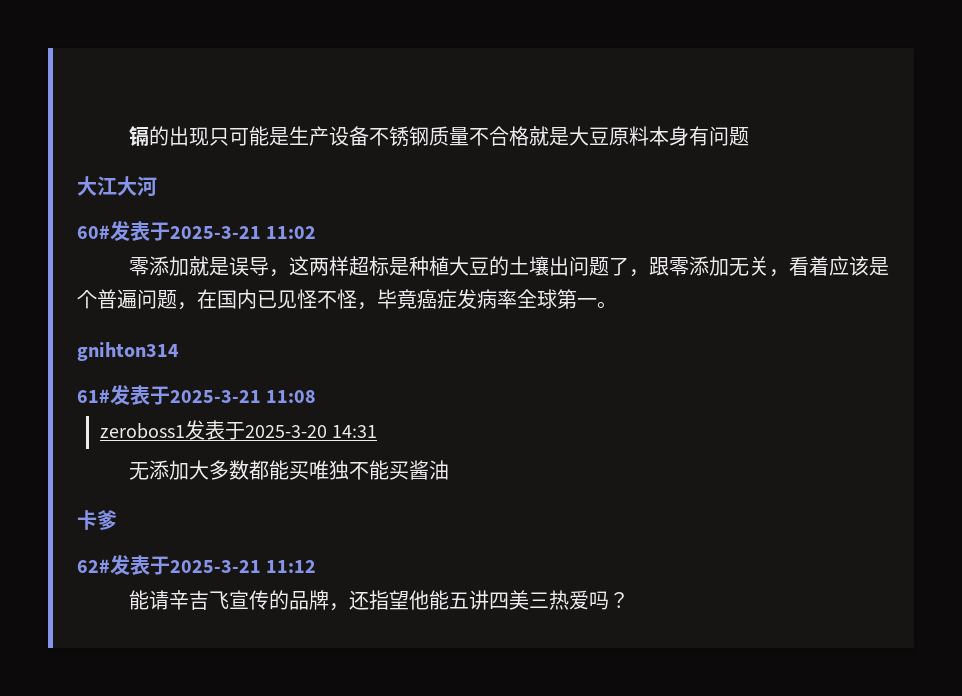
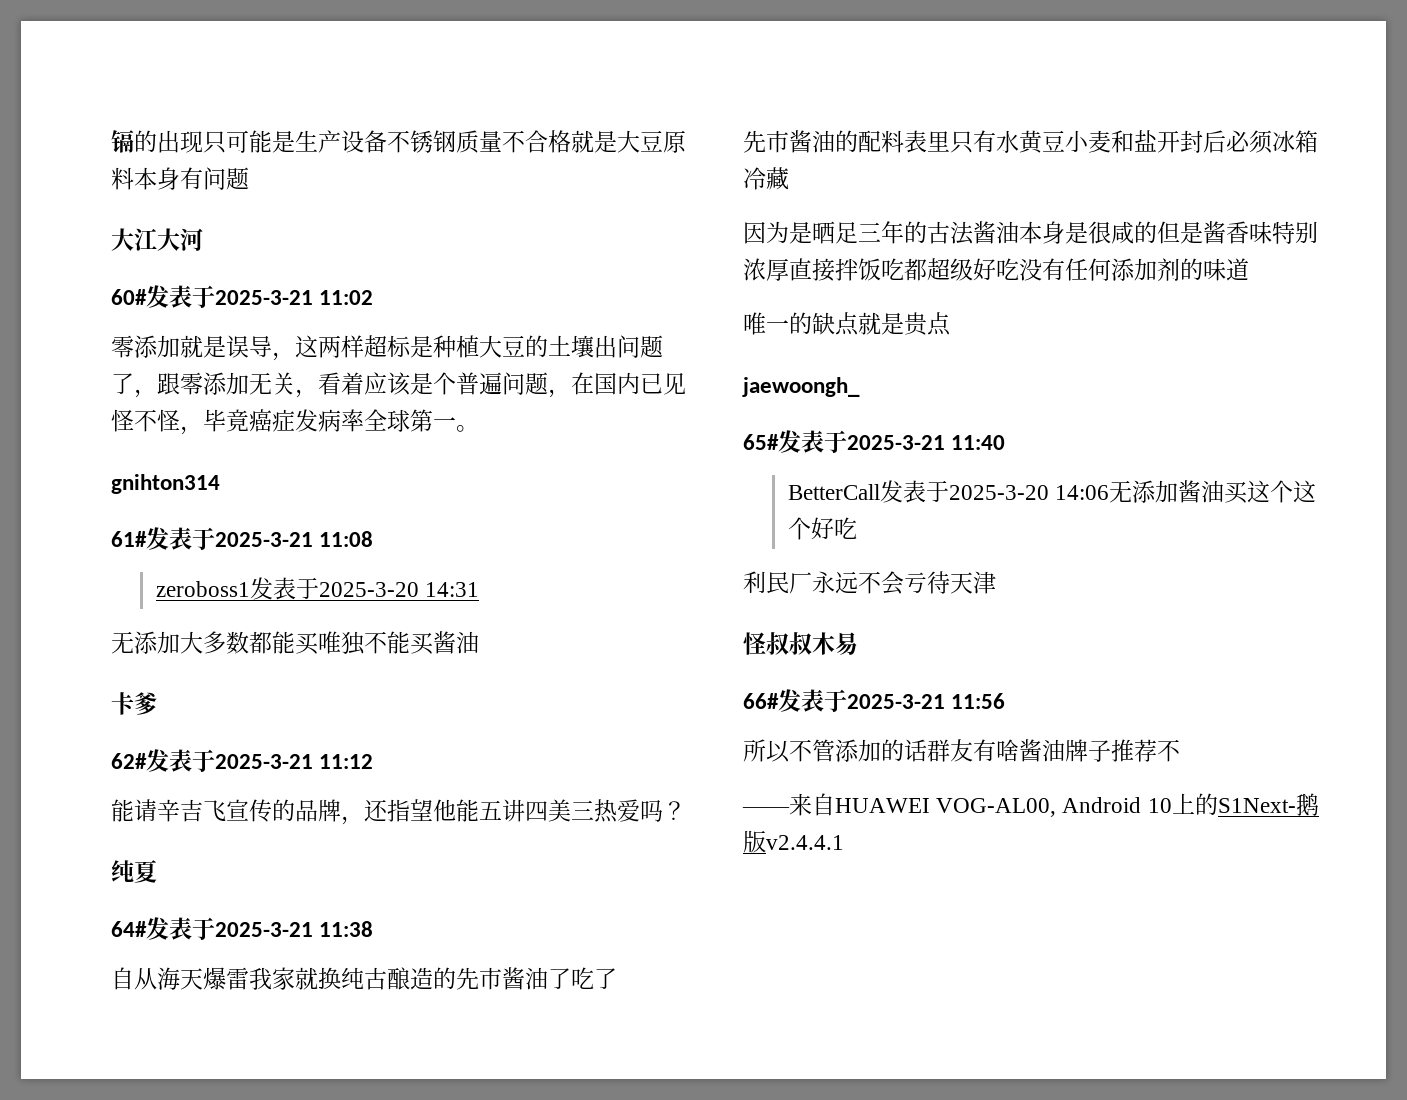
+ 纯夏
+ 64#发表于2025-3-21 11:38
+ 自从海天爆雷我家就换纯古酿造的先市酱油了吃了
+ 先市酱油的配料表里只有水黄豆小麦和盐开封后必须冰箱冷藏
+ 因为是晒足三年的古法酱油本身是很咸的但是酱香味特别浓厚直接拌饭吃都超级好吃没有任何添加剂的味道
+ 唯一的缺点就是贵点
+ jaewoongh_
+ 65#发表于2025-3-21 11:40
+ BetterCall发表于2025-3-20 14:06无添加酱油买这个这个好吃
+ 利民厂永远不会亏待天津
+ 怪叔叔木易
+ 66#发表于2025-3-21 11:56
+ 所以不管添加的话群友有啥酱油牌子推荐不
+ ——来自HUAWEI VOG-AL00, Android 10上的S1Next-鹅版v2.4.4.1

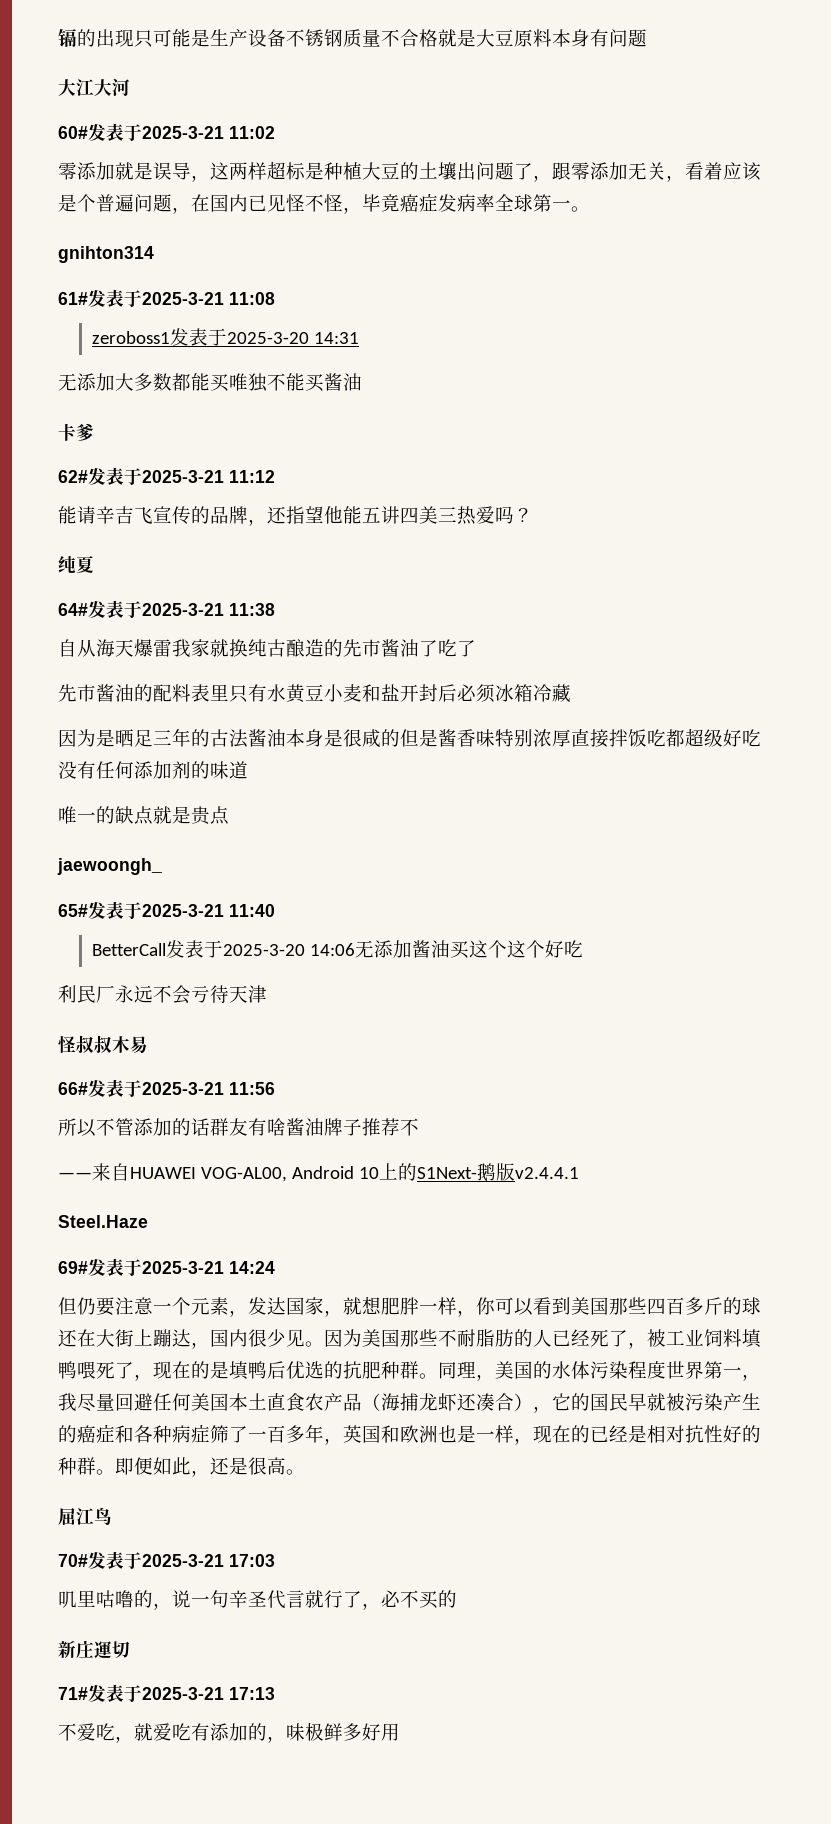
+ Steel.Haze
+ 69#发表于2025-3-21 14:24
+ 但仍要注意一个元素，发达国家，就想肥胖一样，你可以看到美国那些四百多斤的球还在大街上蹦达，国内很少见。因为美国那些不耐脂肪的人已经死了，被工业饲料填鸭喂死了，现在的是填鸭后优选的抗肥种群。同理，美国的水体污染程度世界第一，我尽量回避任何美国本土直食农产品（海捕龙虾还凑合），它的国民早就被污染产生的癌症和各种病症筛了一百多年，英国和欧洲也是一样，现在的已经是相对抗性好的种群。即便如此，还是很高。
+ 屈江鸟
+ 70#发表于2025-3-21 17:03
+ 叽里咕噜的，说一句辛圣代言就行了，必不买的
+ 新庄運切
+ 71#发表于2025-3-21 17:13
+ 不爱吃，就爱吃有添加的，味极鲜多好用

